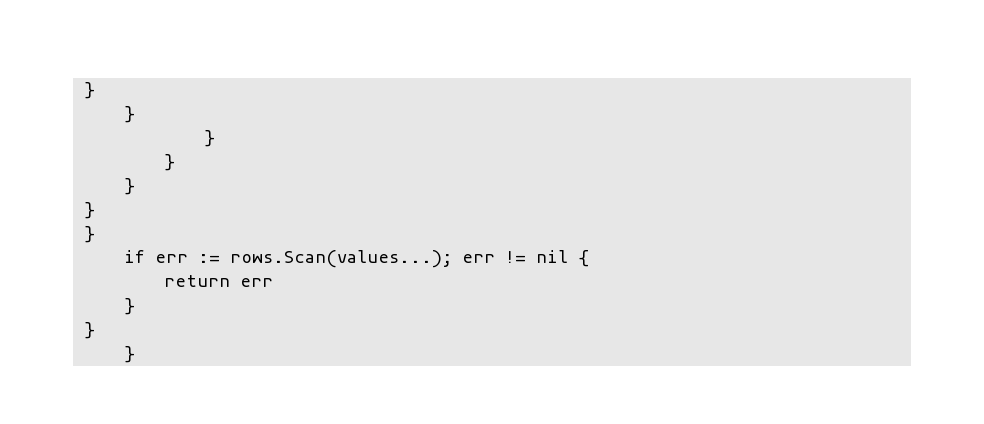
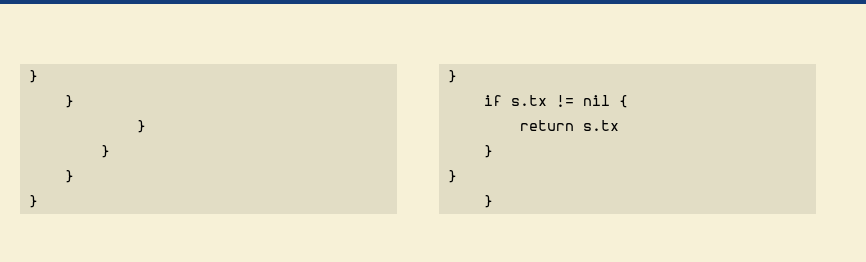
- if err := rows.Scan(values...); err != nil {
+ if s.tx != nil {
- return err
+ return s.tx

